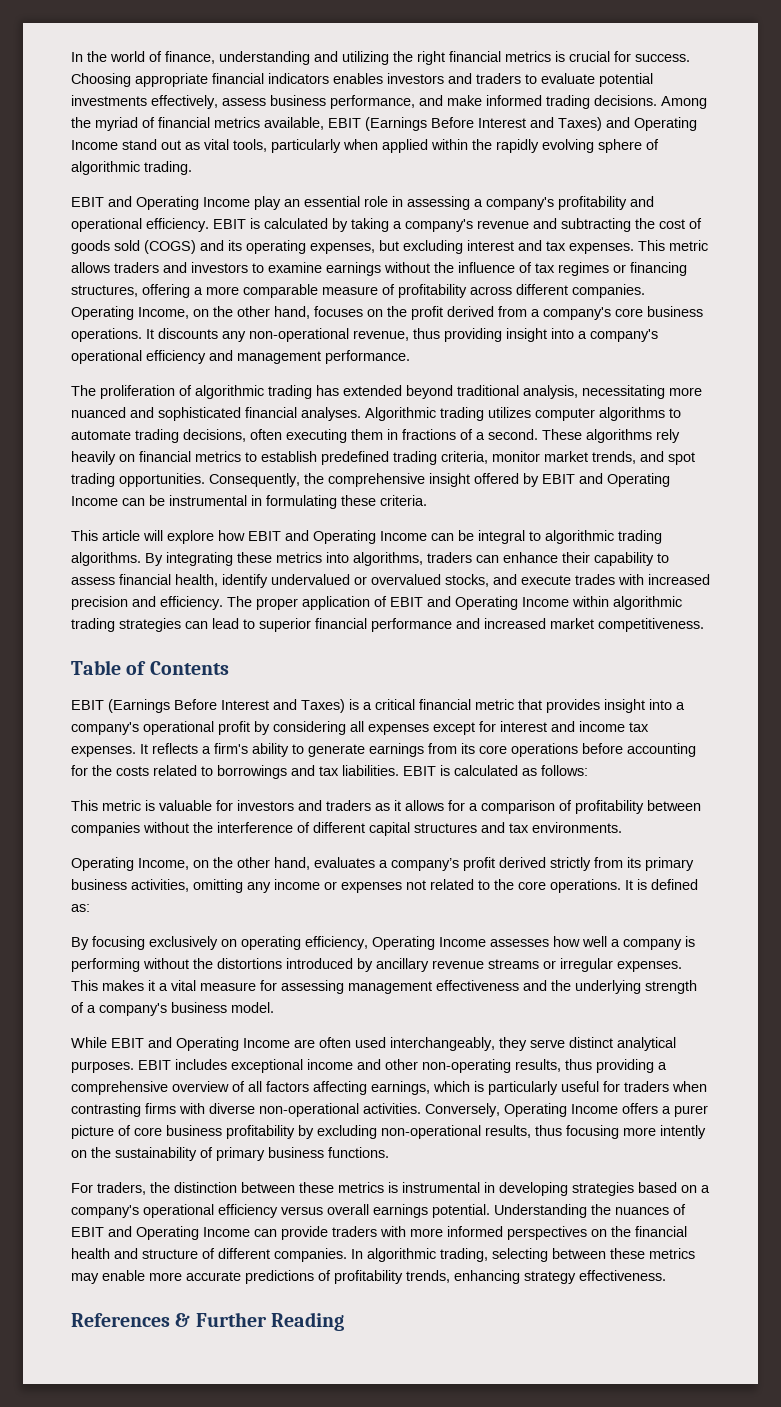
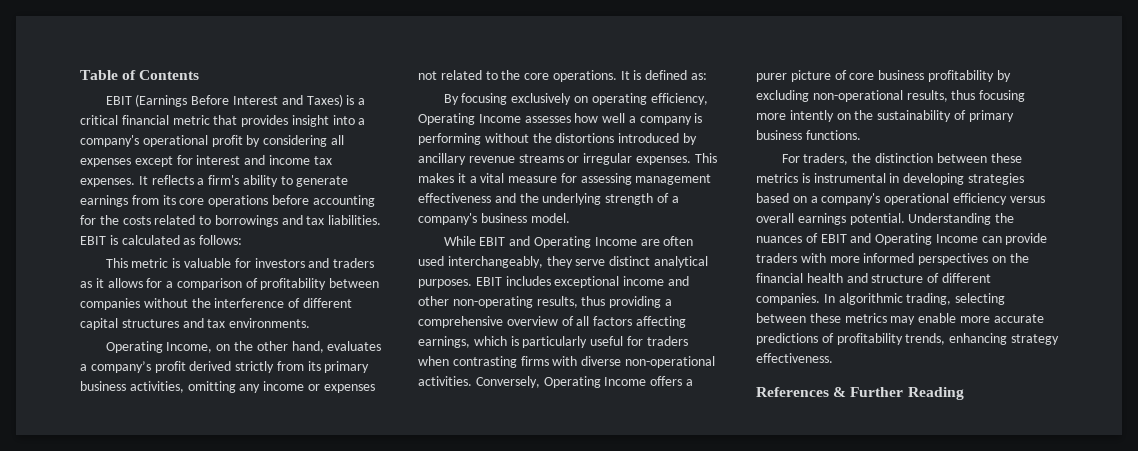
- In the world of finance, understanding and utilizing the right financial metrics is crucial for success. Choosing appropriate financial indicators enables investors and traders to evaluate potential investments effectively, assess business performance, and make informed trading decisions. Among the myriad of financial metrics available, EBIT (Earnings Before Interest and Taxes) and Operating Income stand out as vital tools, particularly when applied within the rapidly evolving sphere of algorithmic trading.
- EBIT and Operating Income play an essential role in assessing a company's profitability and operational efficiency. EBIT is calculated by taking a company's revenue and subtracting the cost of goods sold (COGS) and its operating expenses, but excluding interest and tax expenses. This metric allows traders and investors to examine earnings without the influence of tax regimes or financing structures, offering a more comparable measure of profitability across different companies. Operating Income, on the other hand, focuses on the profit derived from a company's core business operations. It discounts any non-operational revenue, thus providing insight into a company's operational efficiency and management performance.
- The proliferation of algorithmic trading has extended beyond traditional analysis, necessitating more nuanced and sophisticated financial analyses. Algorithmic trading utilizes computer algorithms to automate trading decisions, often executing them in fractions of a second. These algorithms rely heavily on financial metrics to establish predefined trading criteria, monitor market trends, and spot trading opportunities. Consequently, the comprehensive insight offered by EBIT and Operating Income can be instrumental in formulating these criteria.
- This article will explore how EBIT and Operating Income can be integral to algorithmic trading algorithms. By integrating these metrics into algorithms, traders can enhance their capability to assess financial health, identify undervalued or overvalued stocks, and execute trades with increased precision and efficiency. The proper application of EBIT and Operating Income within algorithmic trading strategies can lead to superior financial performance and increased market competitiveness.

